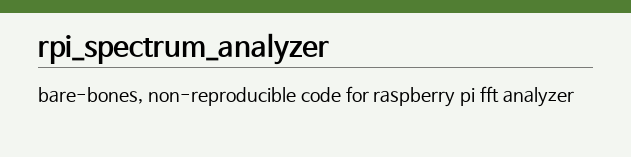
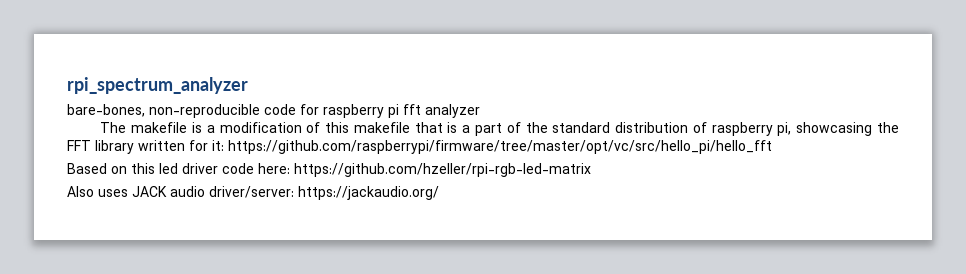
+ The makefile is a modification of this makefile that is a part of the standard distribution of raspberry pi, showcasing the FFT library written for it: https://github.com/raspberrypi/firmware/tree/master/opt/vc/src/hello_pi/hello_fft
+ Based on this led driver code here: https://github.com/hzeller/rpi-rgb-led-matrix
+ Also uses JACK audio driver/server: https://jackaudio.org/

